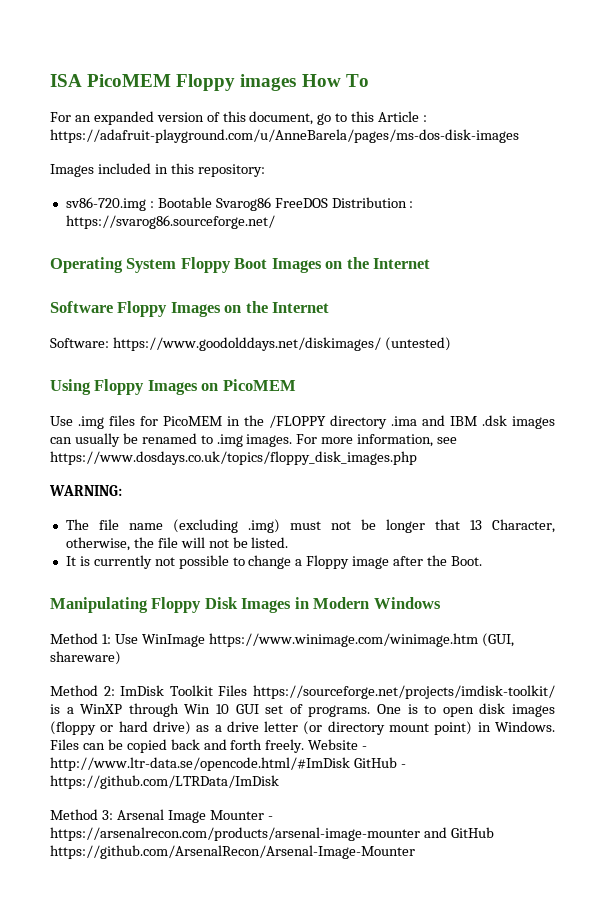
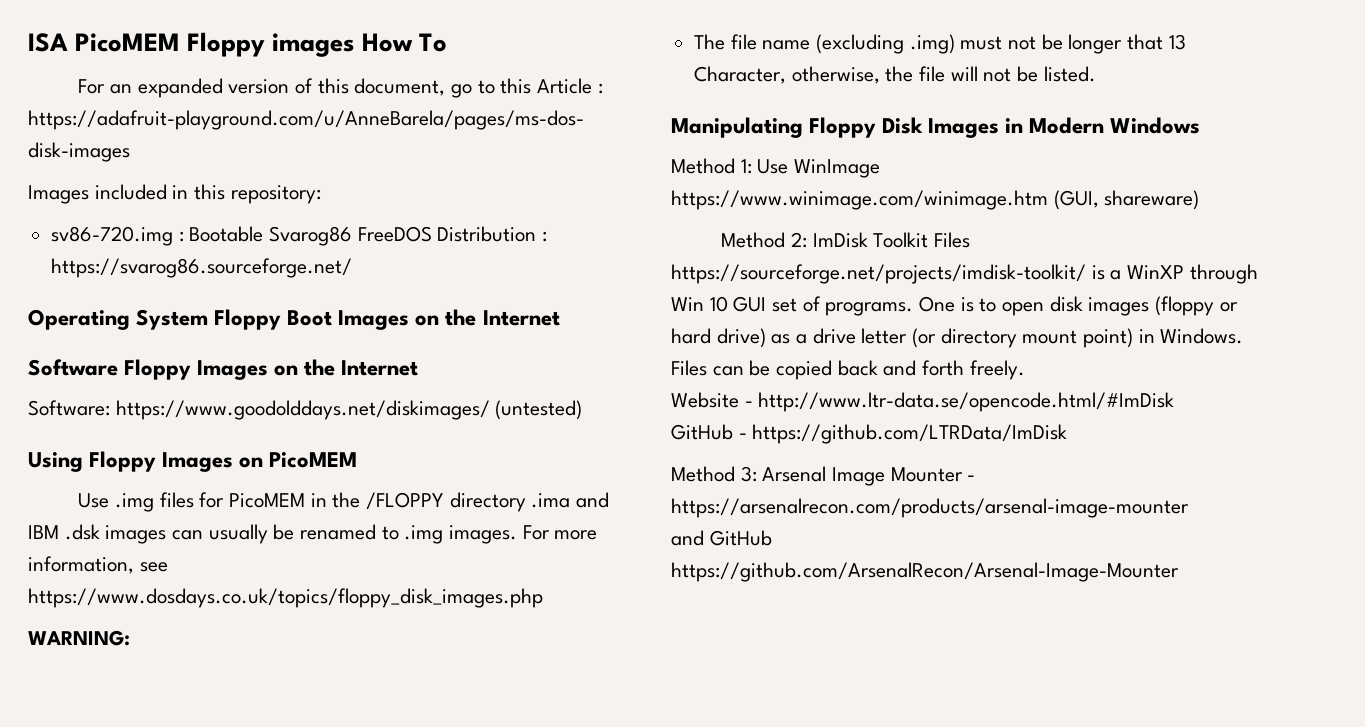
- It is currently not possible to change a Floppy image after the Boot.
- Files can be copied back and forth freely. Website - http://www.ltr-data.se/opencode.html/#ImDisk GitHub - https://github.com/LTRData/ImDisk
+ Files can be copied back and forth freely.
+ Website - http://www.ltr-data.se/opencode.html/#ImDisk
+ GitHub - https://github.com/LTRData/ImDisk
- Method 3: Arsenal Image Mounter - https://arsenalrecon.com/products/arsenal-image-mounter and GitHub https://github.com/ArsenalRecon/Arsenal-Image-Mounter
+ Method 3: Arsenal Image Mounter - https://arsenalrecon.com/products/arsenal-image-mounter
+ and GitHub https://github.com/ArsenalRecon/Arsenal-Image-Mounter

